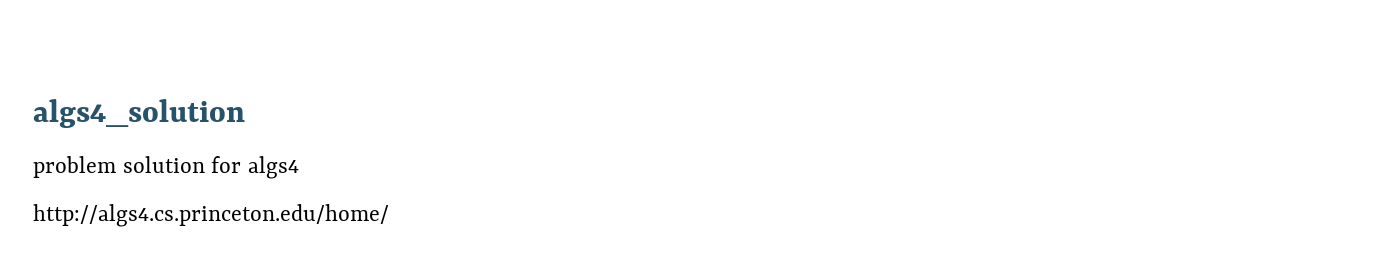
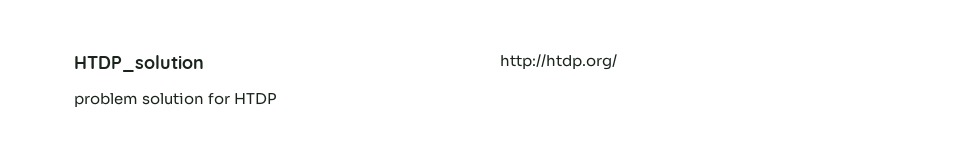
- algs4_solution
+ HTDP_solution
- problem solution for algs4
- http://algs4.cs.princeton.edu/home/
+ problem solution for HTDP
+ http://htdp.org/

